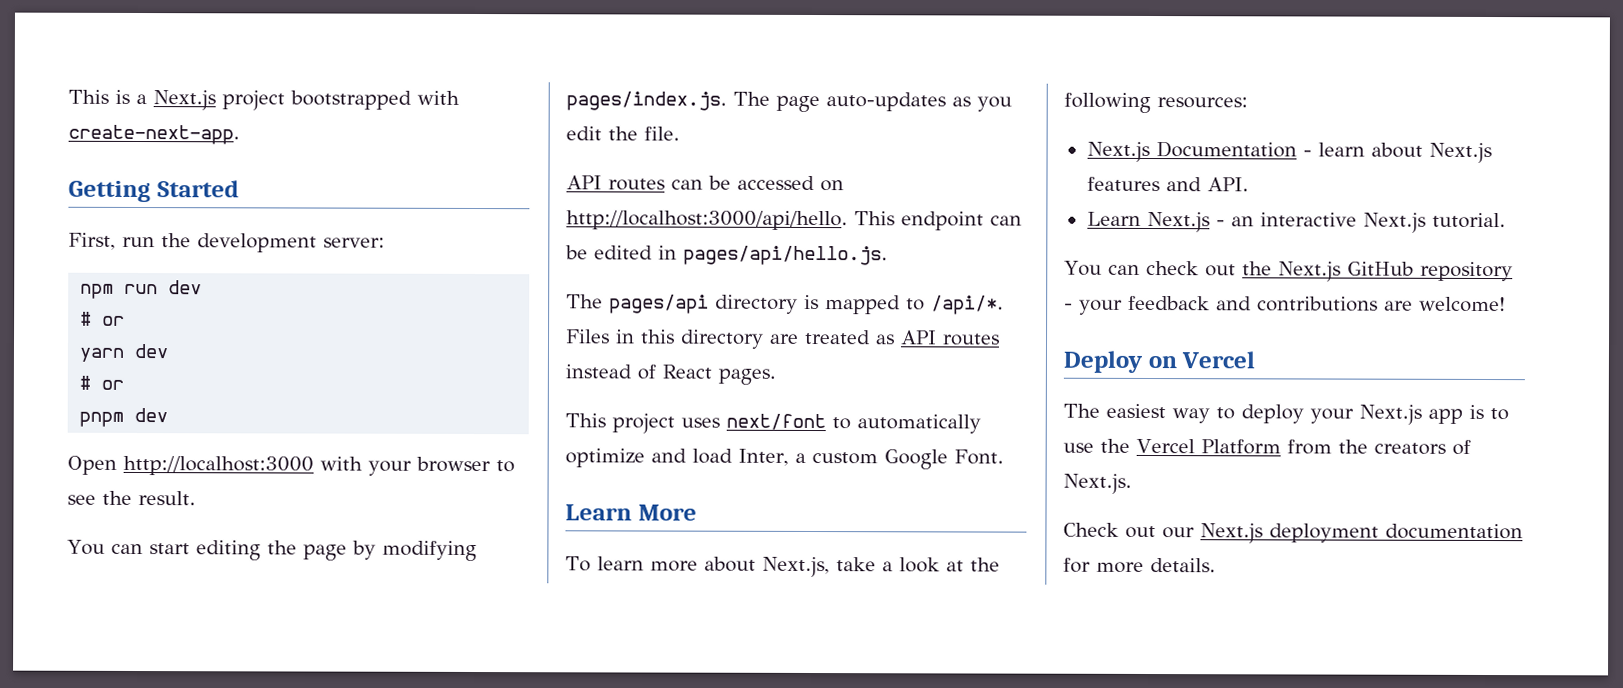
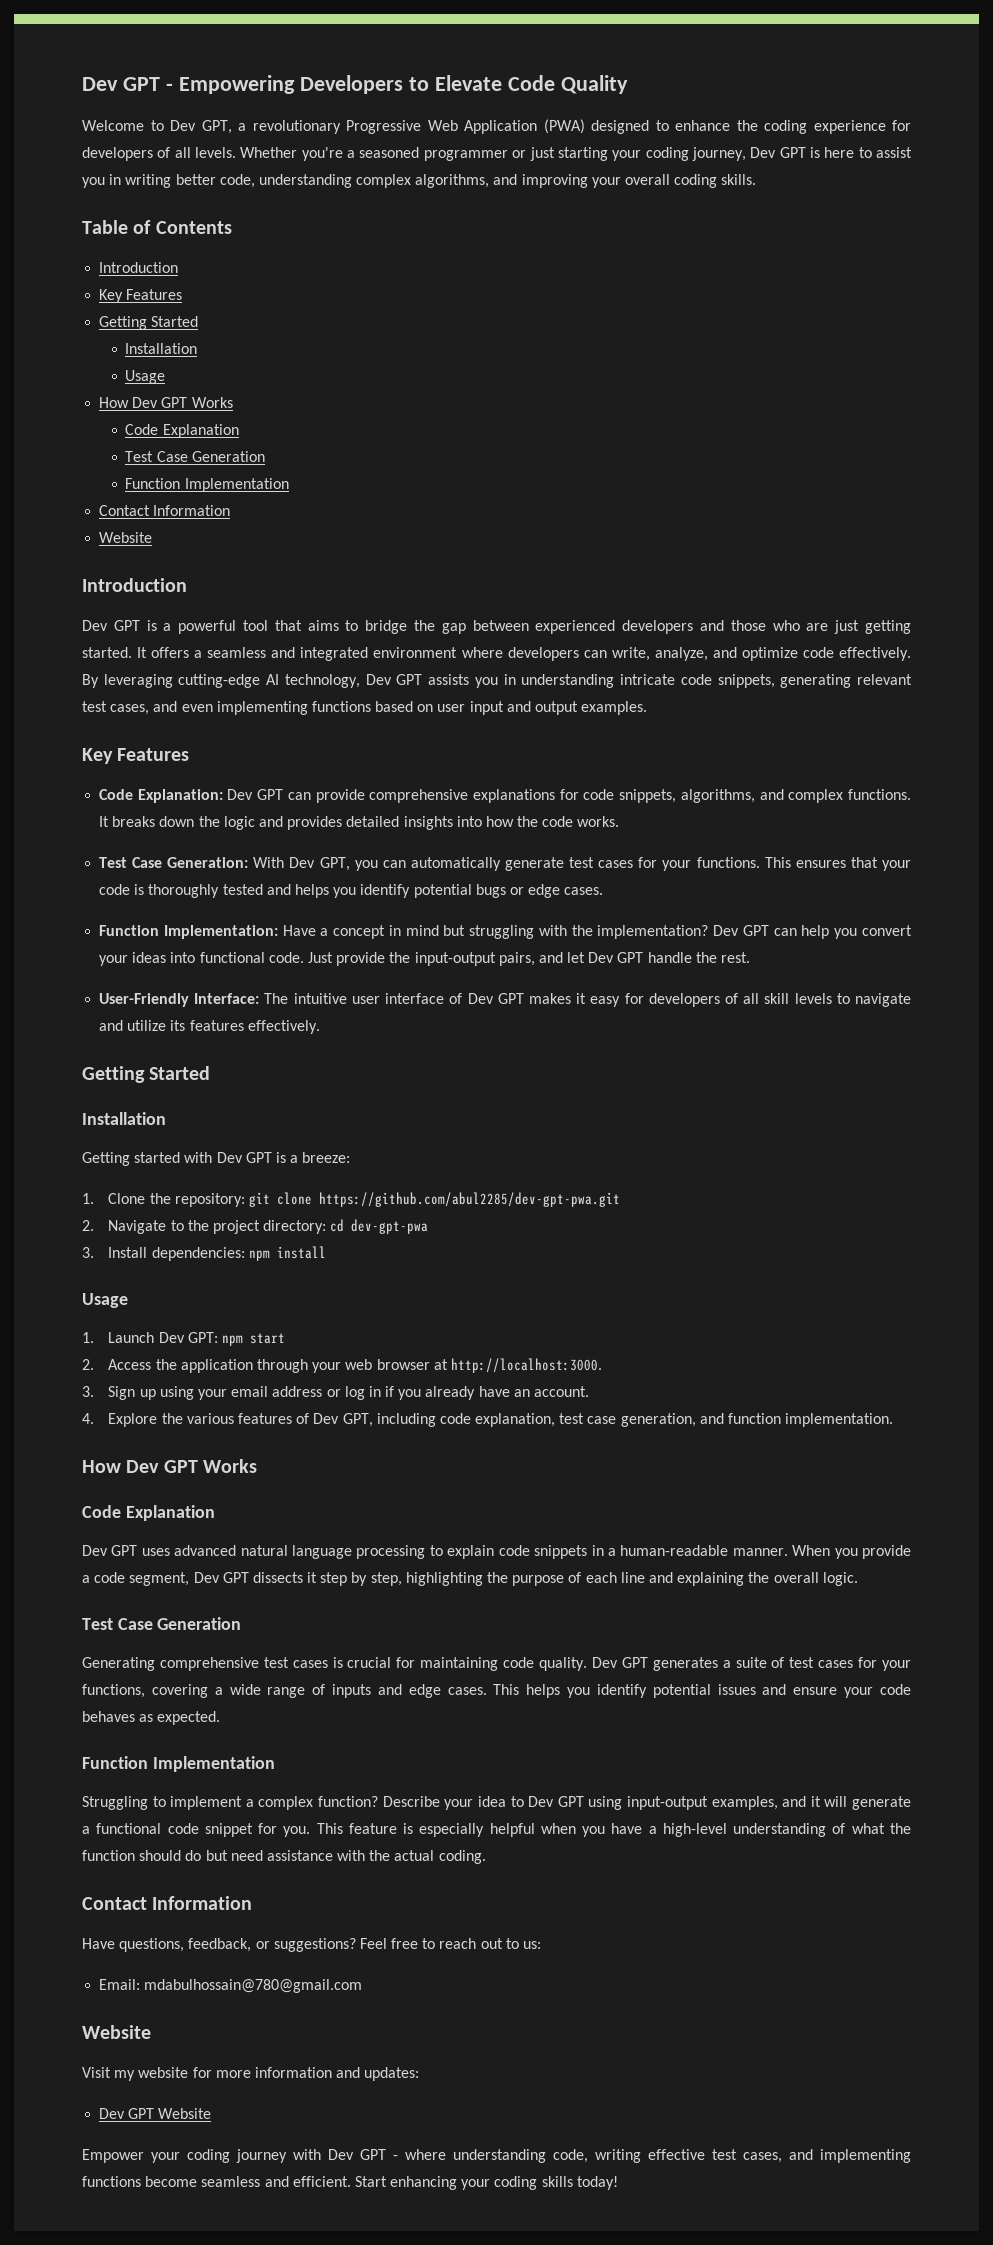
- This is a Next.js project bootstrapped with create-next-app.
+ Dev GPT - Empowering Developers to Elevate Code Quality
+ Welcome to Dev GPT, a revolutionary Progressive Web Application (PWA) designed to enhance the coding experience for developers of all levels. Whether you're a seasoned programmer or just starting your coding journey, Dev GPT is here to assist you in writing better code, understanding complex algorithms, and improving your overall coding skills.
+ Table of Contents
+ Introduction
+ Key Features
  Getting Started
- First, run the development server:
- npm run dev
- # or
- yarn dev
- # or
- pnpm dev
- Open http://localhost:3000 with your browser to see the result.
- You can start editing the page by modifying pages/index.js. The page auto-updates as you edit the file.
- API routes can be accessed on http://localhost:3000/api/hello. This endpoint can be edited in pages/api/hello.js.
- The pages/api directory is mapped to /api/*. Files in this directory are treated as API routes instead of React pages.
- This project uses next/font to automatically optimize and load Inter, a custom Google Font.
- Learn More
- To learn more about Next.js, take a look at the following resources:
- Next.js Documentation - learn about Next.js features and API.
- Learn Next.js - an interactive Next.js tutorial.
- You can check out the Next.js GitHub repository - your feedback and contributions are welcome!
- Deploy on Vercel
- The easiest way to deploy your Next.js app is to use the Vercel Platform from the creators of Next.js.
- Check out our Next.js deployment documentation for more details.
+ Installation
+ Usage
+ How Dev GPT Works
+ Code Explanation
+ Test Case Generation
+ Function Implementation
+ Contact Information
+ Website
+ Introduction
+ Dev GPT is a powerful tool that aims to bridge the gap between experienced developers and those who are just getting started. It offers a seamless and integrated environment where developers can write, analyze, and optimize code effectively. By leveraging cutting-edge AI technology, Dev GPT assists you in understanding intricate code snippets, generating relevant test cases, and even implementing functions based on user input and output examples.
+ Key Features
+ Code Explanation: Dev GPT can provide comprehensive explanations for code snippets, algorithms, and complex functions. It breaks down the logic and provides detailed insights into how the code works.
+ Test Case Generation: With Dev GPT, you can automatically generate test cases for your functions. This ensures that your code is thoroughly tested and helps you identify potential bugs or edge cases.
+ Function Implementation: Have a concept in mind but struggling with the implementation? Dev GPT can help you convert your ideas into functional code. Just provide the input-output pairs, and let Dev GPT handle the rest.
+ User-Friendly Interface: The intuitive user interface of Dev GPT makes it easy for developers of all skill levels to navigate and utilize its features effectively.
+ Getting Started
+ Installation
+ Getting started with Dev GPT is a breeze:
+ 1. Clone the repository: git clone https://github.com/abul2285/dev-gpt-pwa.git
+ 2. Navigate to the project directory: cd dev-gpt-pwa
+ 3. Install dependencies: npm install
+ Usage
+ 1. Launch Dev GPT: npm start
+ 2. Access the application through your web browser at http://localhost:3000.
+ 3. Sign up using your email address or log in if you already have an account.
+ 4. Explore the various features of Dev GPT, including code explanation, test case generation, and function implementation.
+ How Dev GPT Works
+ Code Explanation
+ Dev GPT uses advanced natural language processing to explain code snippets in a human-readable manner. When you provide a code segment, Dev GPT dissects it step by step, highlighting the purpose of each line and explaining the overall logic.
+ Test Case Generation
+ Generating comprehensive test cases is crucial for maintaining code quality. Dev GPT generates a suite of test cases for your functions, covering a wide range of inputs and edge cases. This helps you identify potential issues and ensure your code behaves as expected.
+ Function Implementation
+ Struggling to implement a complex function? Describe your idea to Dev GPT using input-output examples, and it will generate a functional code snippet for you. This feature is especially helpful when you have a high-level understanding of what the function should do but need assistance with the actual coding.
+ Contact Information
+ Have questions, feedback, or suggestions? Feel free to reach out to us:
+ Email: mdabulhossain@780@gmail.com
+ Website
+ Visit my website for more information and updates:
+ Dev GPT Website
+ Empower your coding journey with Dev GPT - where understanding code, writing effective test cases, and implementing functions become seamless and efficient. Start enhancing your coding skills today!

